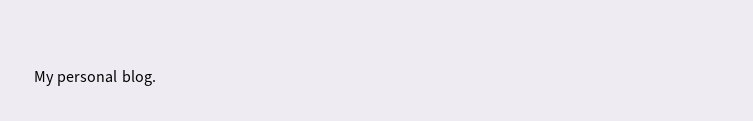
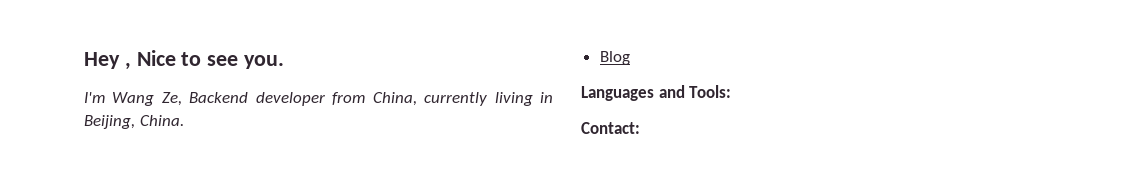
- My personal blog.
+ Hey , Nice to see you.
+ I'm Wang Ze, Backend developer from China, currently living in Beijing, China.
+ Blog
+ Languages and Tools:
+ Contact:

